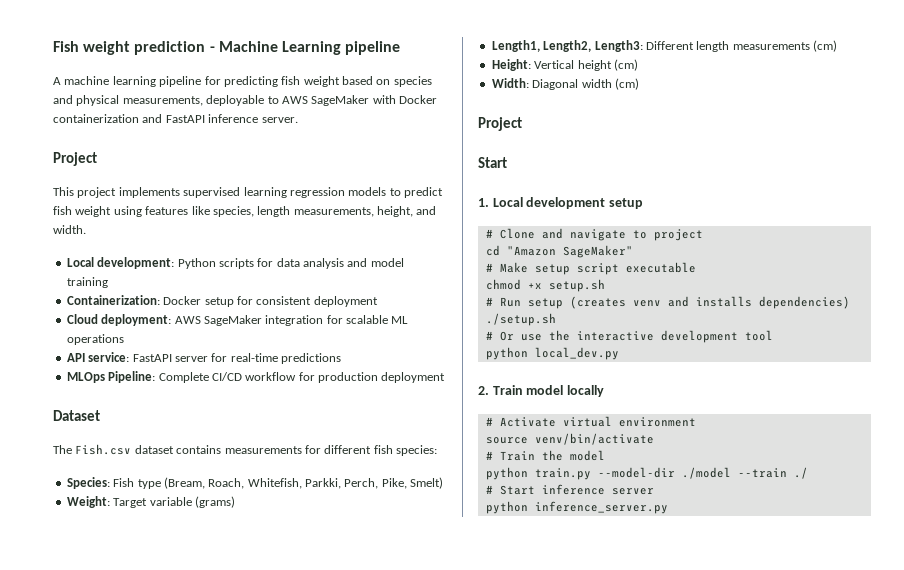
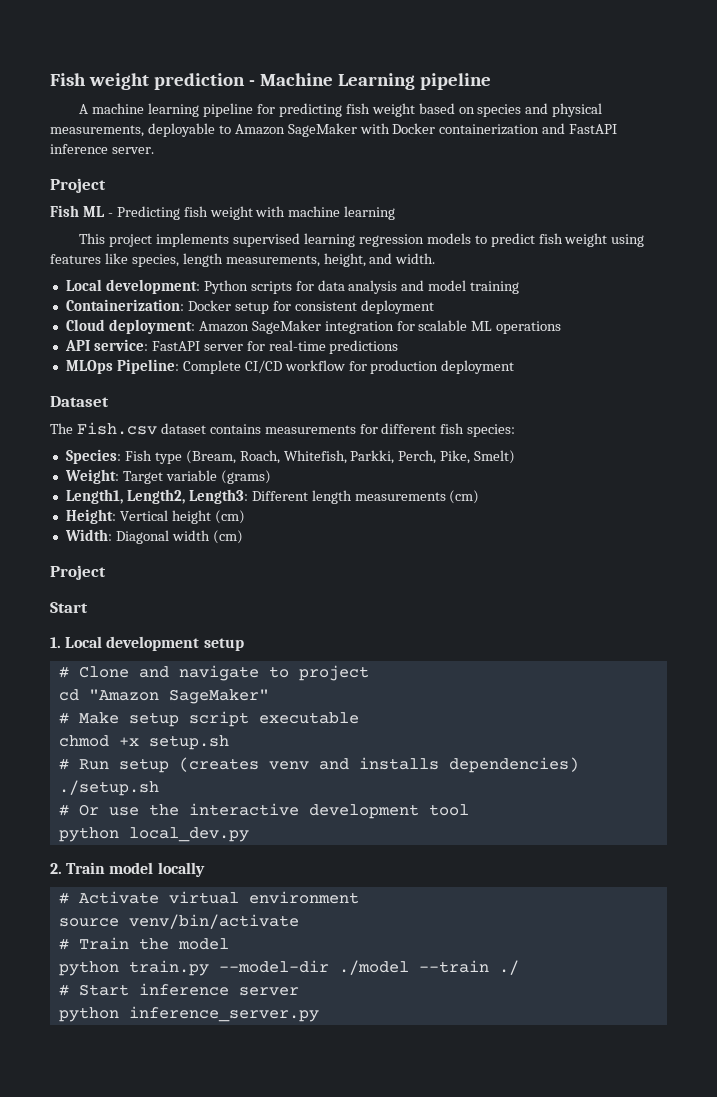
- A machine learning pipeline for predicting fish weight based on species and physical measurements, deployable to AWS SageMaker with Docker containerization and FastAPI inference server.
+ A machine learning pipeline for predicting fish weight based on species and physical measurements, deployable to Amazon SageMaker with Docker containerization and FastAPI inference server.
+ Fish ML - Predicting fish weight with machine learning
- Cloud deployment: AWS SageMaker integration for scalable ML operations
+ Cloud deployment: Amazon SageMaker integration for scalable ML operations

